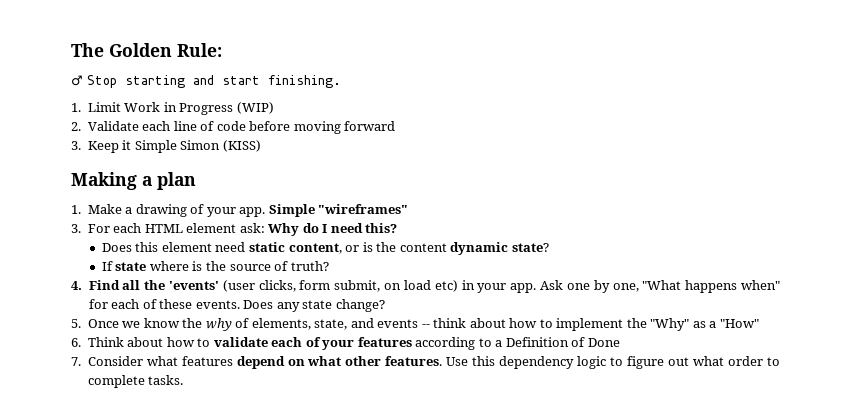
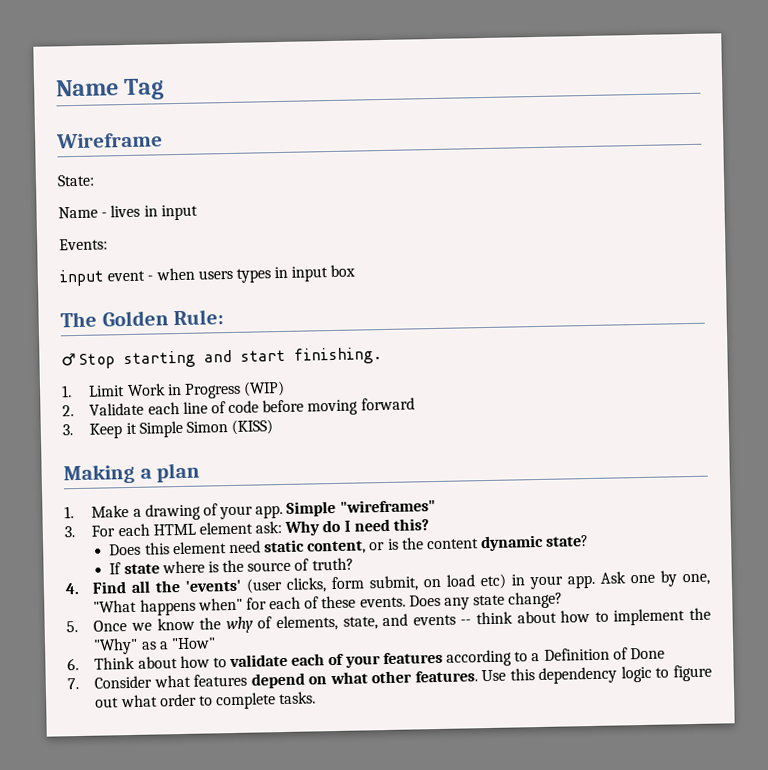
+ Name Tag
+ Wireframe
+ State:
+ Name - lives in input
+ Events:
+ input event - when users types in input box

